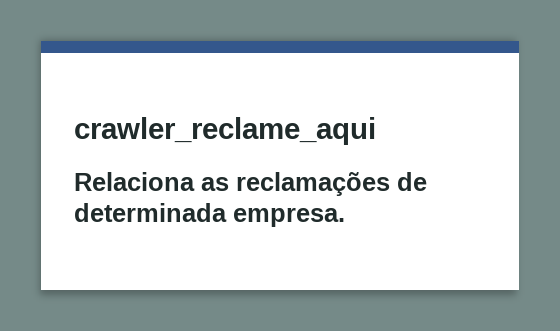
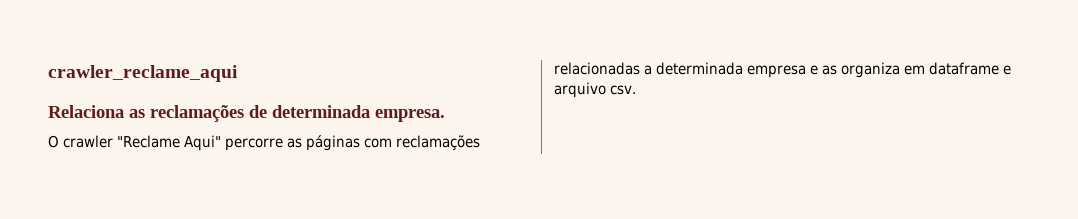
+ O crawler "Reclame Aqui" percorre as páginas com reclamações relacionadas a determinada empresa e as organiza em dataframe e arquivo csv.

